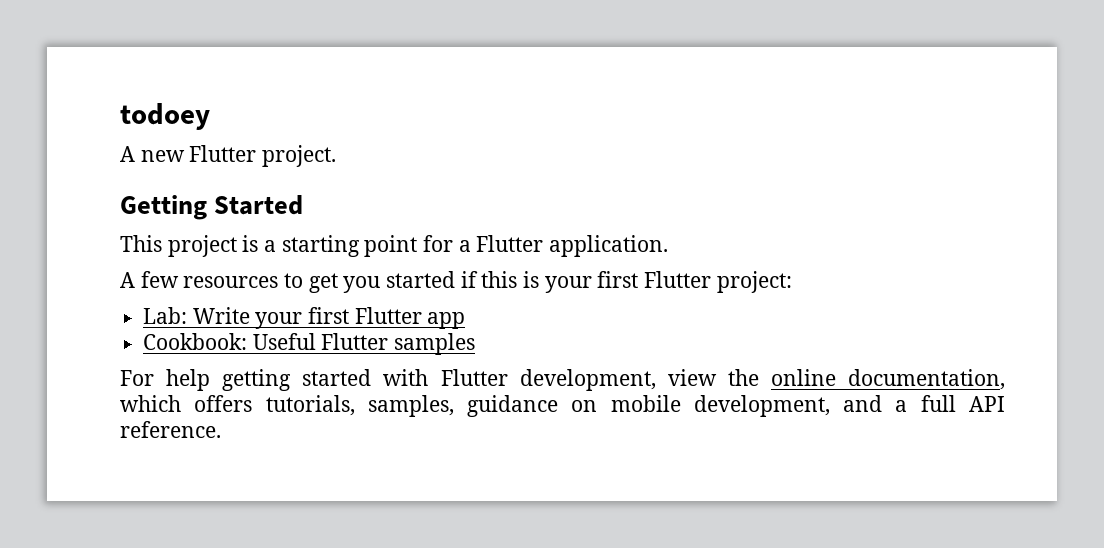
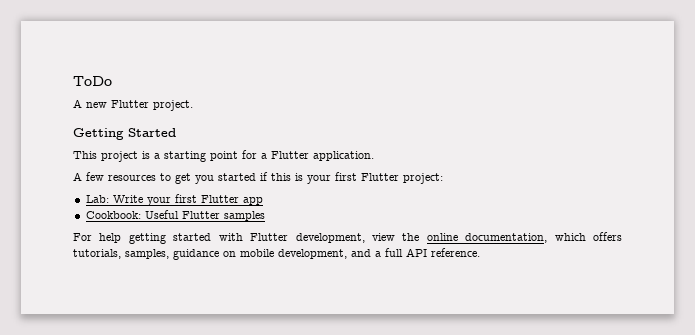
- todoey
+ ToDo

